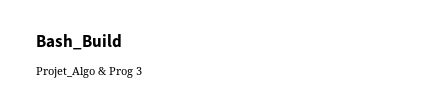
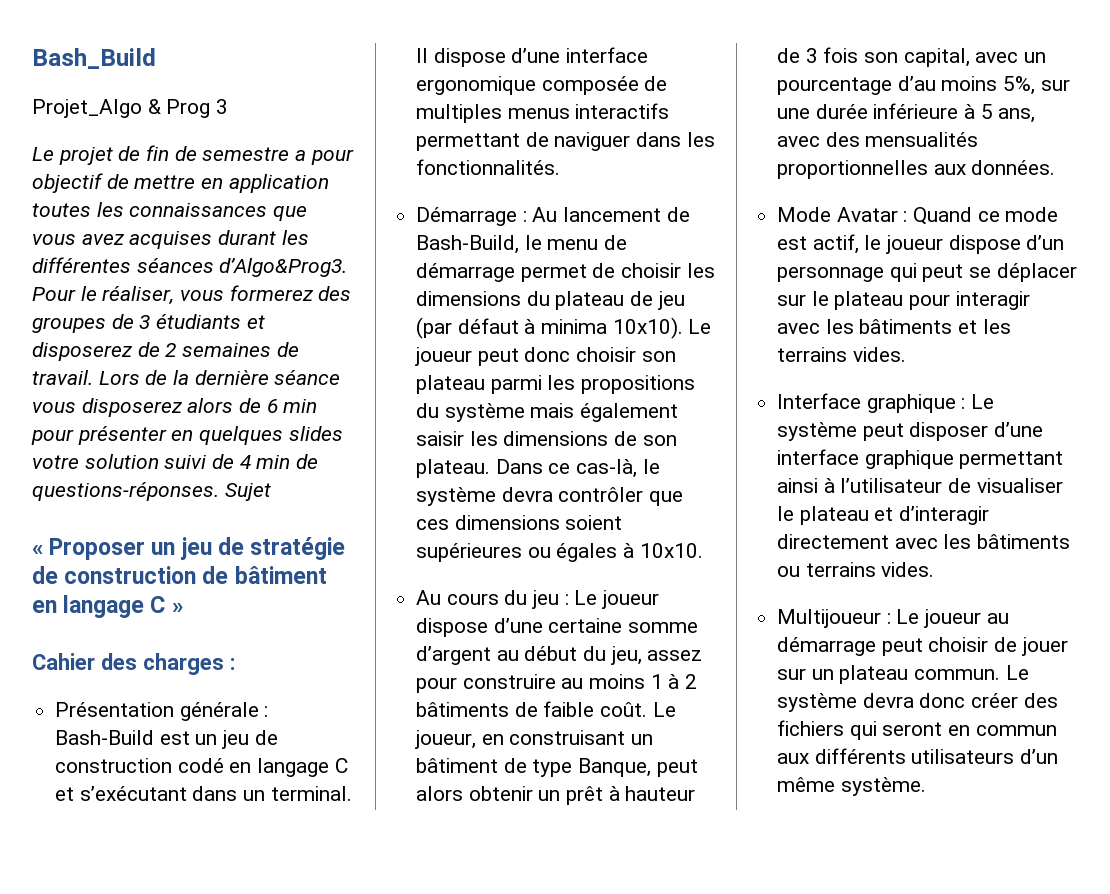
+ Le projet de fin de semestre a pour objectif de mettre en application toutes les connaissances que vous avez acquises durant les différentes séances d’Algo&Prog3. Pour le réaliser, vous formerez des groupes de 3 étudiants et disposerez de 2 semaines de travail. Lors de la dernière séance vous disposerez alors de 6 min pour présenter en quelques slides votre solution suivi de 4 min de questions-réponses. Sujet
+ « Proposer un jeu de stratégie de construction de bâtiment en langage C »
+ Cahier des charges :
+ Présentation générale : Bash-Build est un jeu de construction codé en langage C et s’exécutant dans un terminal. Il dispose d’une interface ergonomique composée de multiples menus interactifs permettant de naviguer dans les fonctionnalités.
+ Démarrage : Au lancement de Bash-Build, le menu de démarrage permet de choisir les dimensions du plateau de jeu (par défaut à minima 10x10). Le joueur peut donc choisir son plateau parmi les propositions du système mais également saisir les dimensions de son plateau. Dans ce cas-là, le système devra contrôler que ces dimensions soient supérieures ou égales à 10x10.
+ Au cours du jeu : Le joueur dispose d’une certaine somme d’argent au début du jeu, assez pour construire au moins 1 à 2 bâtiments de faible coût. Le joueur, en construisant un bâtiment de type Banque, peut alors obtenir un prêt à hauteur de 3 fois son capital, avec un pourcentage d’au moins 5%, sur une durée inférieure à 5 ans, avec des mensualités proportionnelles aux données.
+ Mode Avatar : Quand ce mode est actif, le joueur dispose d’un personnage qui peut se déplacer sur le plateau pour interagir avec les bâtiments et les terrains vides.
+ Interface graphique : Le système peut disposer d’une interface graphique permettant ainsi à l’utilisateur de visualiser le plateau et d’interagir directement avec les bâtiments ou terrains vides.
+ Multijoueur : Le joueur au démarrage peut choisir de jouer sur un plateau commun. Le système devra donc créer des fichiers qui seront en commun aux différents utilisateurs d’un même système.

